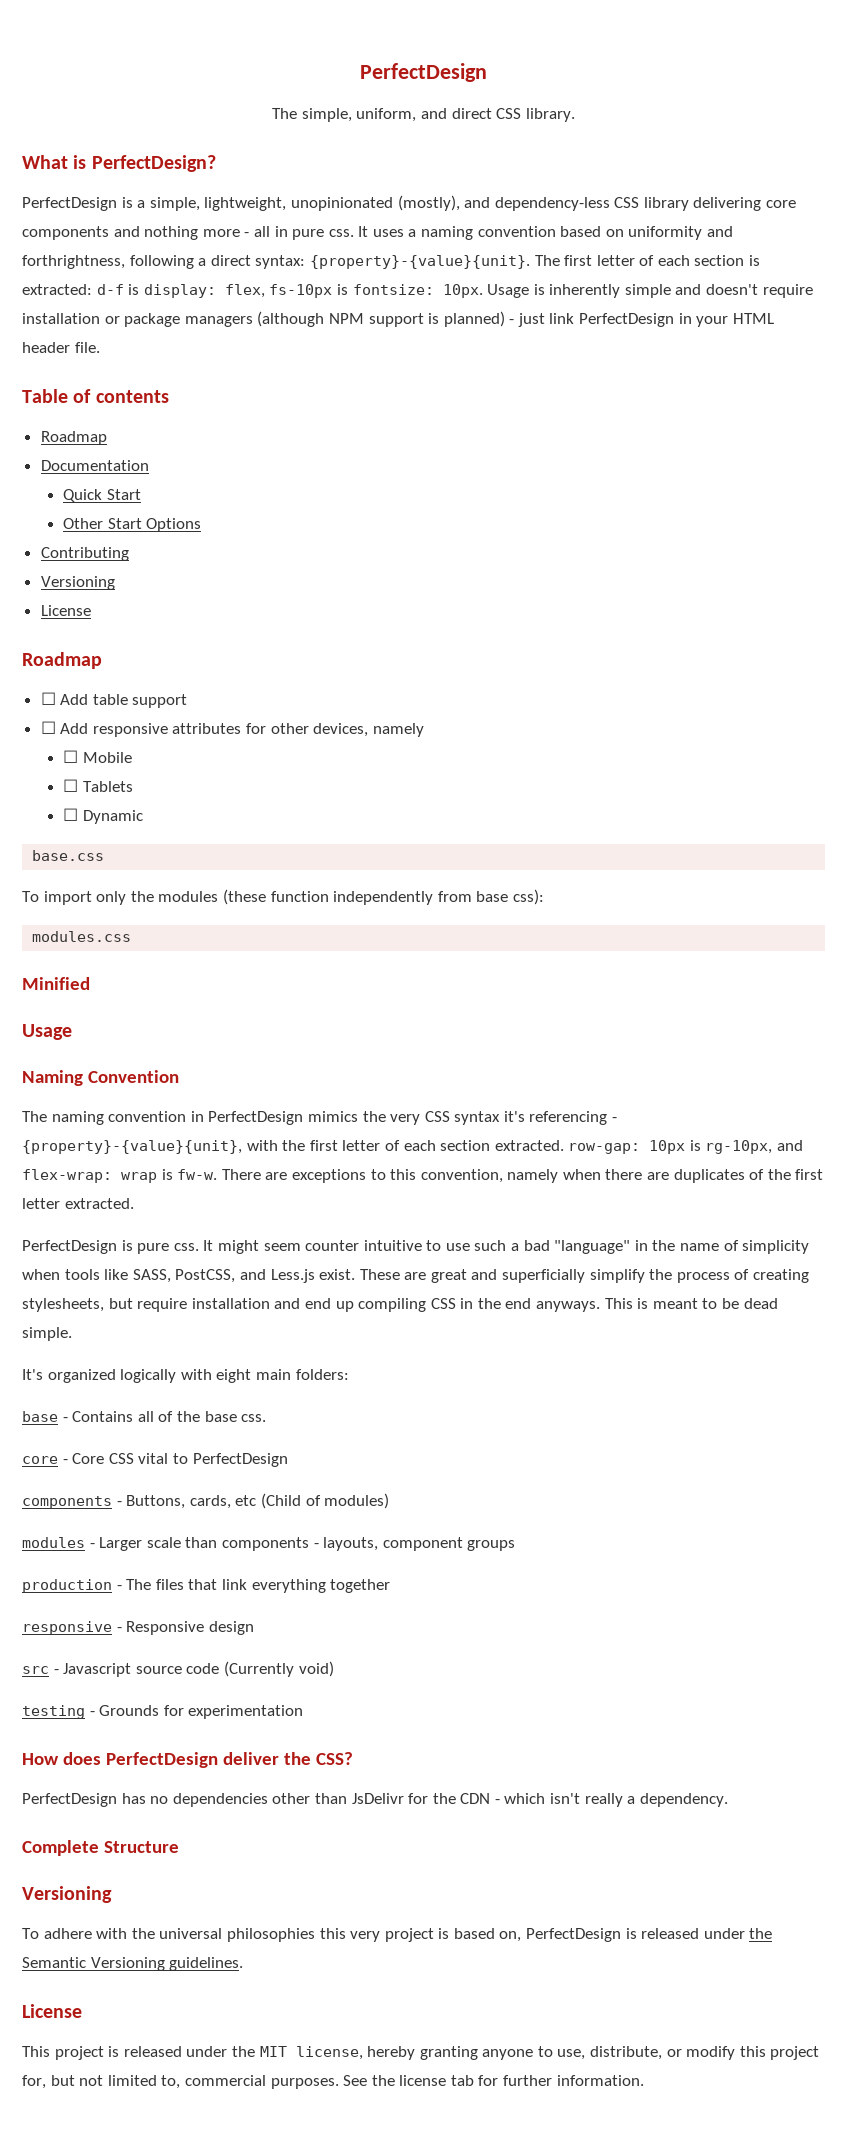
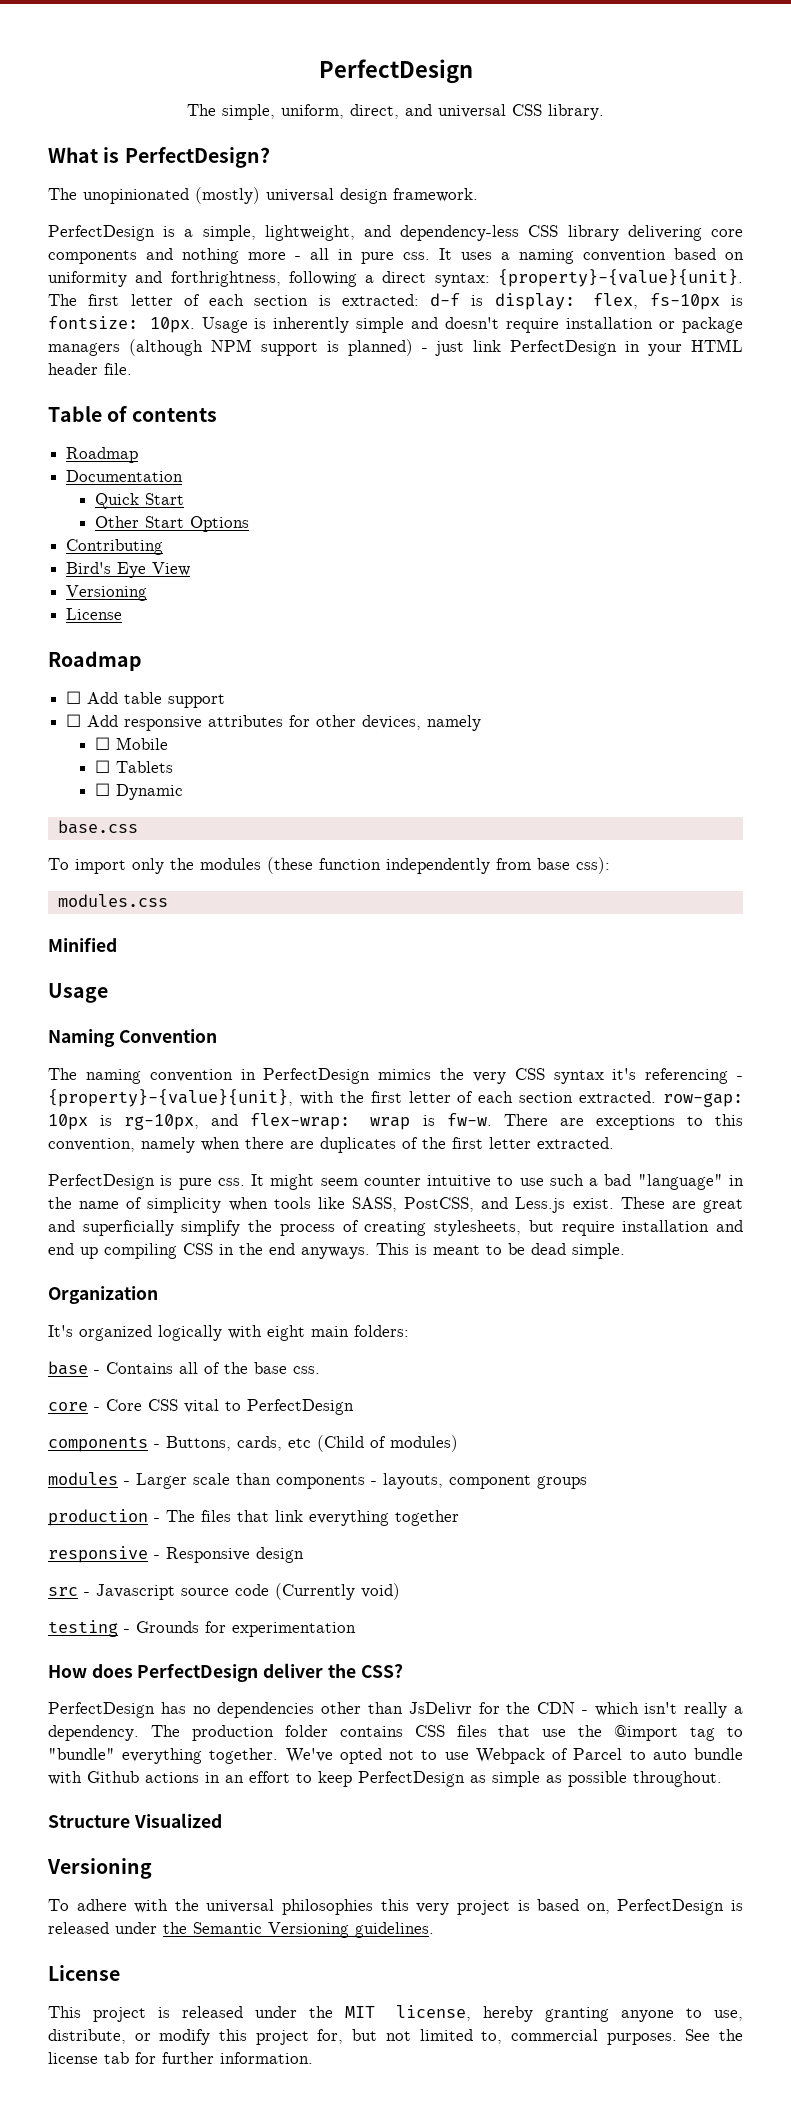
- The simple, uniform, and direct CSS library.
+ The simple, uniform, direct, and universal CSS library.
+ The unopinionated (mostly) universal design framework.
- PerfectDesign is a simple, lightweight, unopinionated (mostly), and dependency-less CSS library delivering core components and nothing more - all in pure css.
+ PerfectDesign is a simple, lightweight, and dependency-less CSS library delivering core components and nothing more - all in pure css.
+ Bird's Eye View
+ Organization
- PerfectDesign has no dependencies other than JsDelivr for the CDN - which isn't really a dependency.
- Complete Structure
+ PerfectDesign has no dependencies other than JsDelivr for the CDN - which isn't really a dependency. The production folder contains CSS files that use the @import tag to "bundle" everything together. We've opted not to use Webpack of Parcel to auto bundle with Github actions in an effort to keep PerfectDesign as simple as possible throughout.
+ Structure Visualized

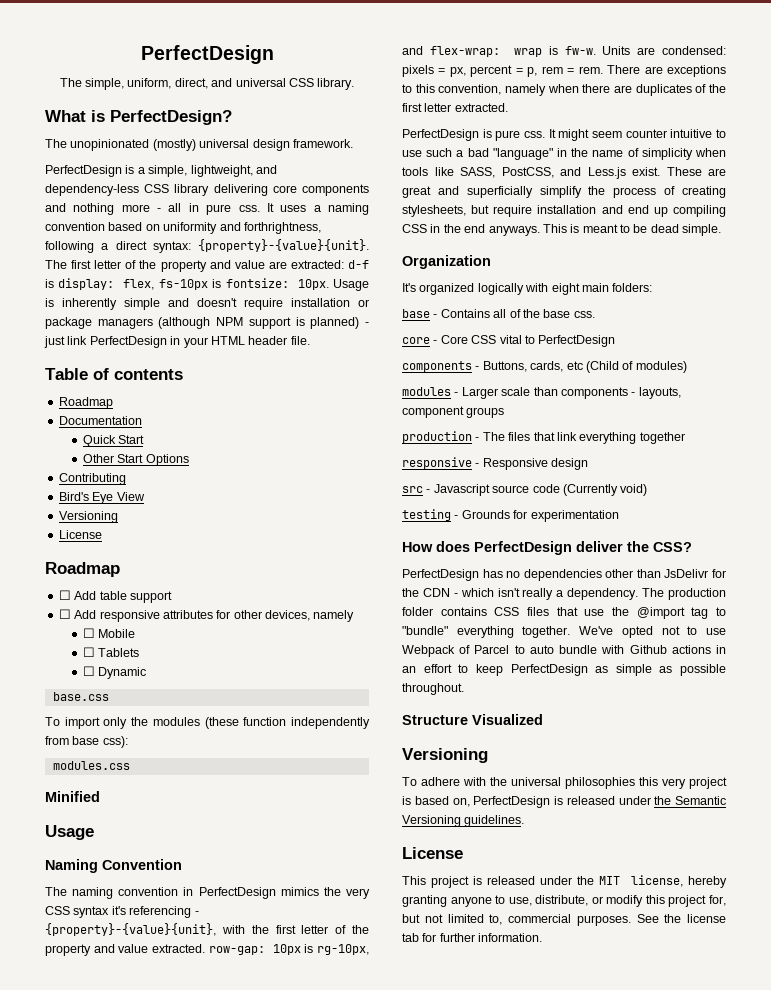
- The first letter of each section is extracted: d-f is display: flex, fs-10px is fontsize: 10px.
+ The first letter of the property and value are extracted: d-f is display: flex, fs-10px is fontsize: 10px.
- The naming convention in PerfectDesign mimics the very CSS syntax it's referencing - {property}-{value}{unit}, with the first letter of each section extracted. row-gap: 10px is rg-10px, and flex-wrap: wrap is fw-w.
+ The naming convention in PerfectDesign mimics the very CSS syntax it's referencing - {property}-{value}{unit}, with the first letter of the property and value extracted. row-gap: 10px is rg-10px, and flex-wrap: wrap is fw-w.
+ Units are condensed: pixels = px, percent = p, rem = rem.

